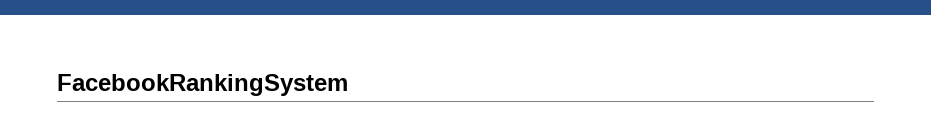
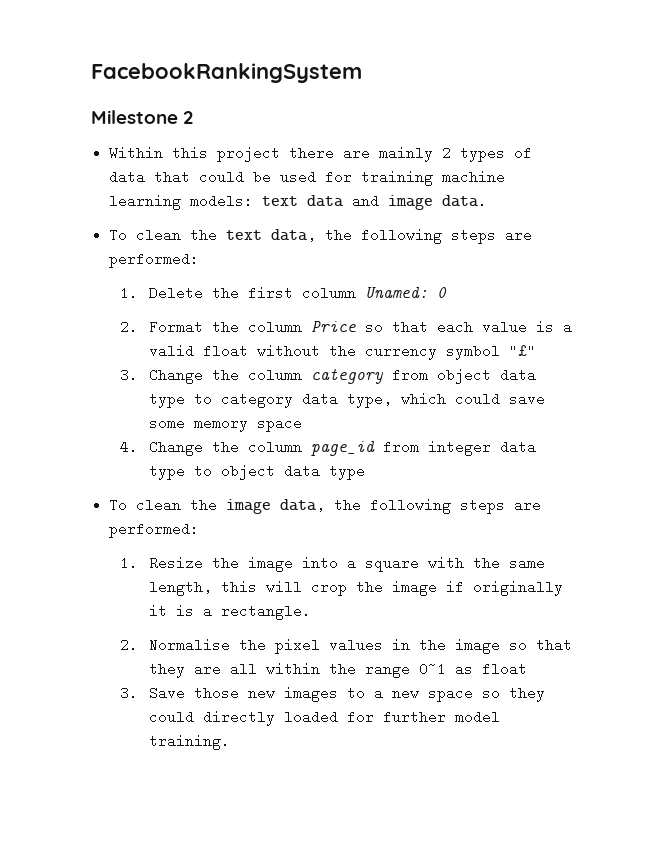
+ Milestone 2
+ Within this project there are mainly 2 types of data that could be used for training machine learning models: text data and image data.
+ To clean the text data, the following steps are performed:
+ 1. Delete the first column Unamed: 0
+ 2. Format the column Price so that each value is a valid float without the currency symbol "£"
+ 3. Change the column category from object data type to category data type, which could save some memory space
+ 4. Change the column page_id from integer data type to object data type
+ To clean the image data, the following steps are performed:
+ 1. Resize the image into a square with the same length, this will crop the image if originally it is a rectangle.
+ 2. Normalise the pixel values in the image so that they are all within the range 0~1 as float
+ 3. Save those new images to a new space so they could directly loaded for further model training.

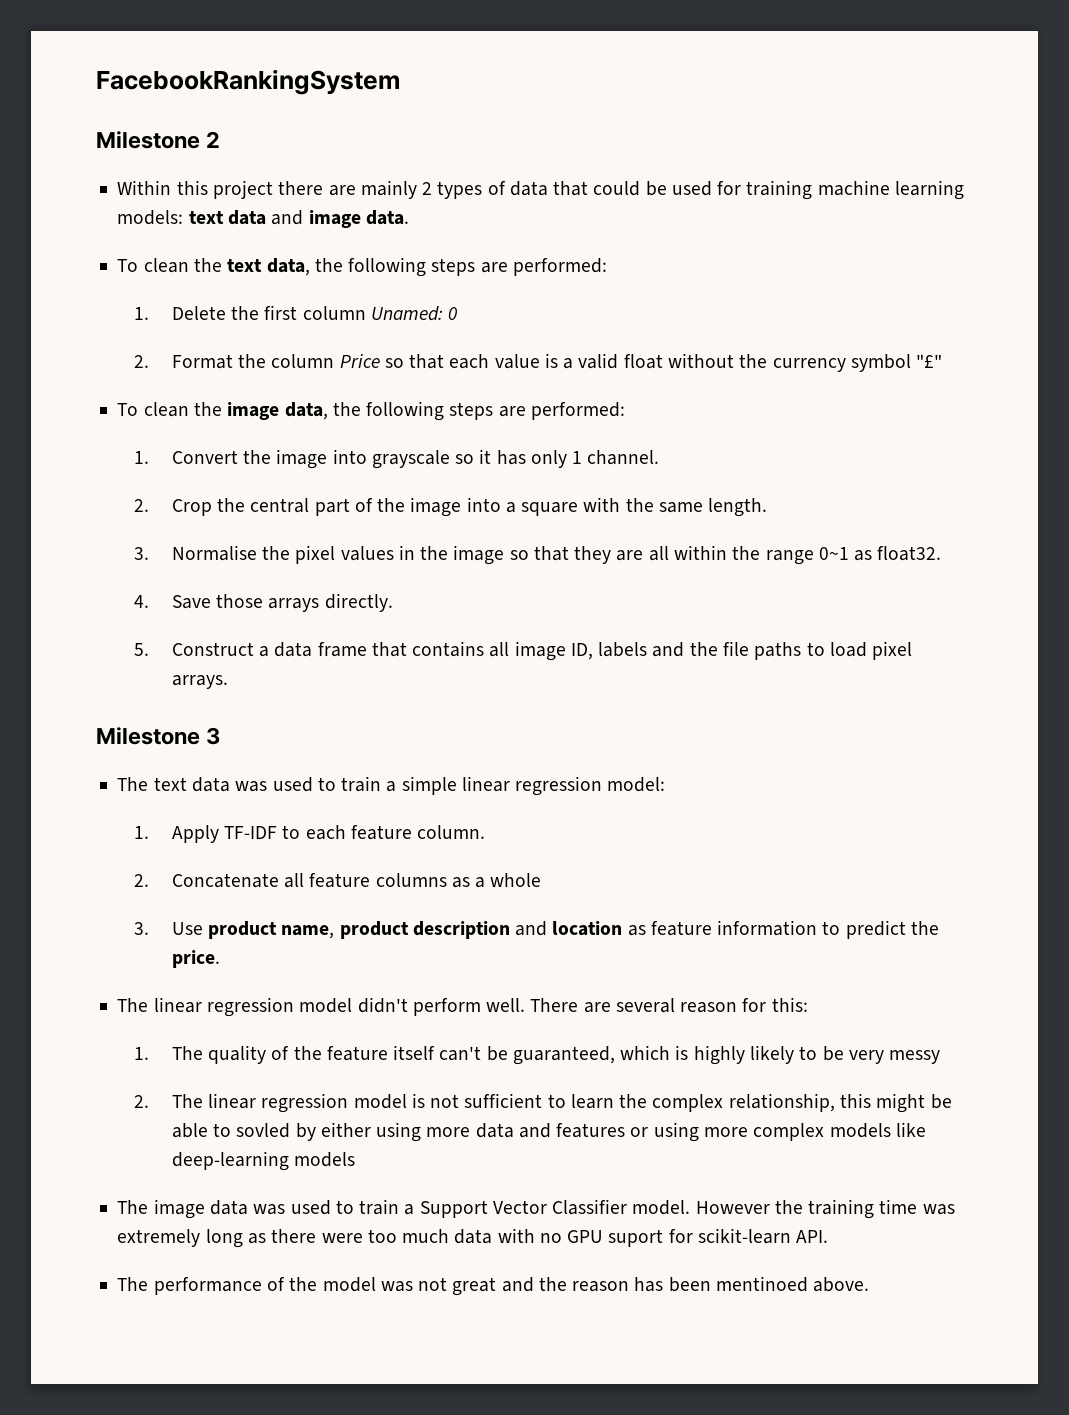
- 3. Change the column category from object data type to category data type, which could save some memory space
- 4. Change the column page_id from integer data type to object data type
- 1. Resize the image into a square with the same length, this will crop the image if originally it is a rectangle.
- 2. Normalise the pixel values in the image so that they are all within the range 0~1 as float
- 3. Save those new images to a new space so they could directly loaded for further model training.
+ 1. Convert the image into grayscale so it has only 1 channel.
+ 2. Crop the central part of the image into a square with the same length.
+ 3. Normalise the pixel values in the image so that they are all within the range 0~1 as float32.
+ 4. Save those arrays directly.
+ 5. Construct a data frame that contains all image ID, labels and the file paths to load pixel arrays.
+ Milestone 3
+ The text data was used to train a simple linear regression model:
+ 1. Apply TF-IDF to each feature column.
+ 2. Concatenate all feature columns as a whole
+ 3. Use product name, product description and location as feature information to predict the price.
+ The linear regression model didn't perform well. There are several reason for this:
+ 1. The quality of the feature itself can't be guaranteed, which is highly likely to be very messy
+ 2. The linear regression model is not sufficient to learn the complex relationship, this might be able to sovled by either using more data and features or using more complex models like deep-learning models
+ The image data was used to train a Support Vector Classifier model. However the training time was extremely long as there were too much data with no GPU suport for scikit-learn API.
+ The performance of the model was not great and the reason has been mentinoed above.

